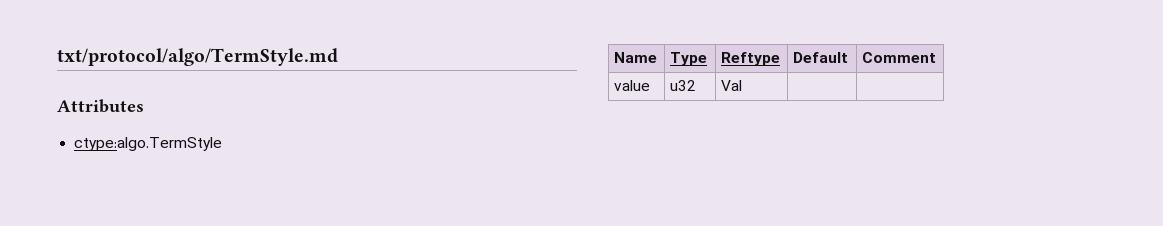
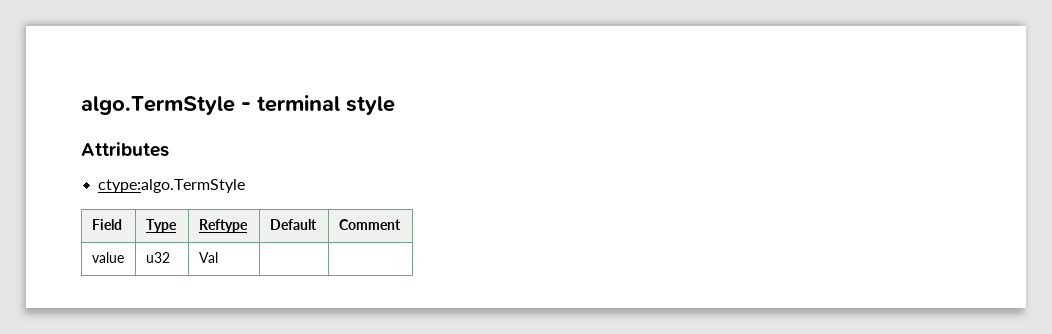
- txt/protocol/algo/TermStyle.md
+ algo.TermStyle - terminal style
- Name | Type | Reftype | Default | Comment
+ Field | Type | Reftype | Default | Comment

